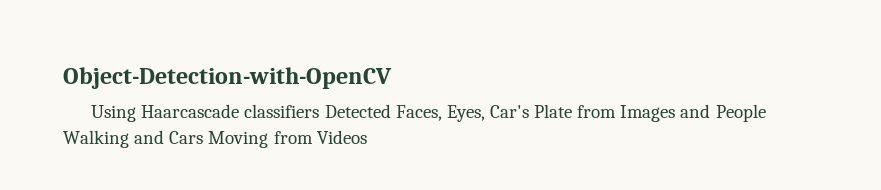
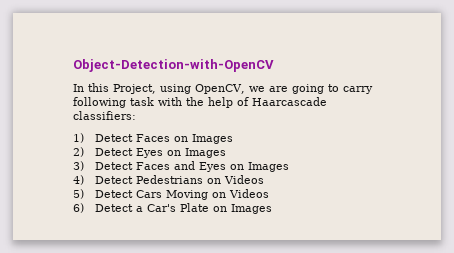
- Using Haarcascade classifiers Detected Faces, Eyes, Car's Plate from Images and People Walking and Cars Moving from Videos
+ In this Project, using OpenCV, we are going to carry following task with the help of Haarcascade classifiers:
+ 1) Detect Faces on Images
+ 2) Detect Eyes on Images
+ 3) Detect Faces and Eyes on Images
+ 4) Detect Pedestrians on Videos
+ 5) Detect Cars Moving on Videos
+ 6) Detect a Car's Plate on Images

